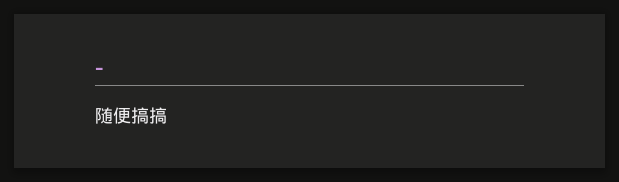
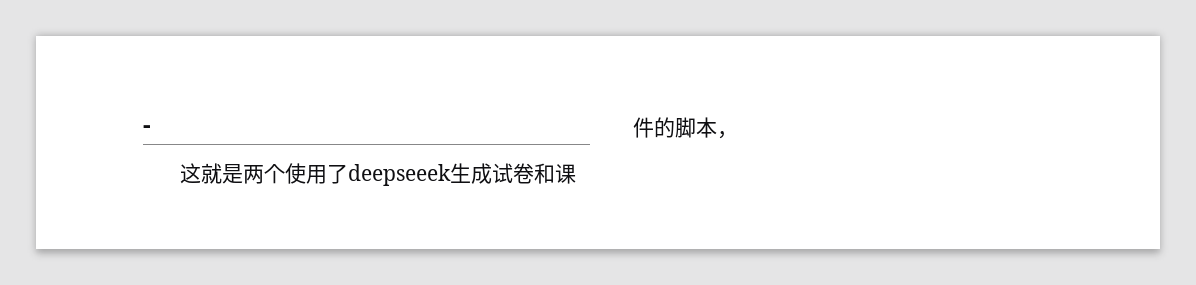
- 随便搞搞
+ 这就是两个使用了deepseeek生成试卷和课件的脚本，

